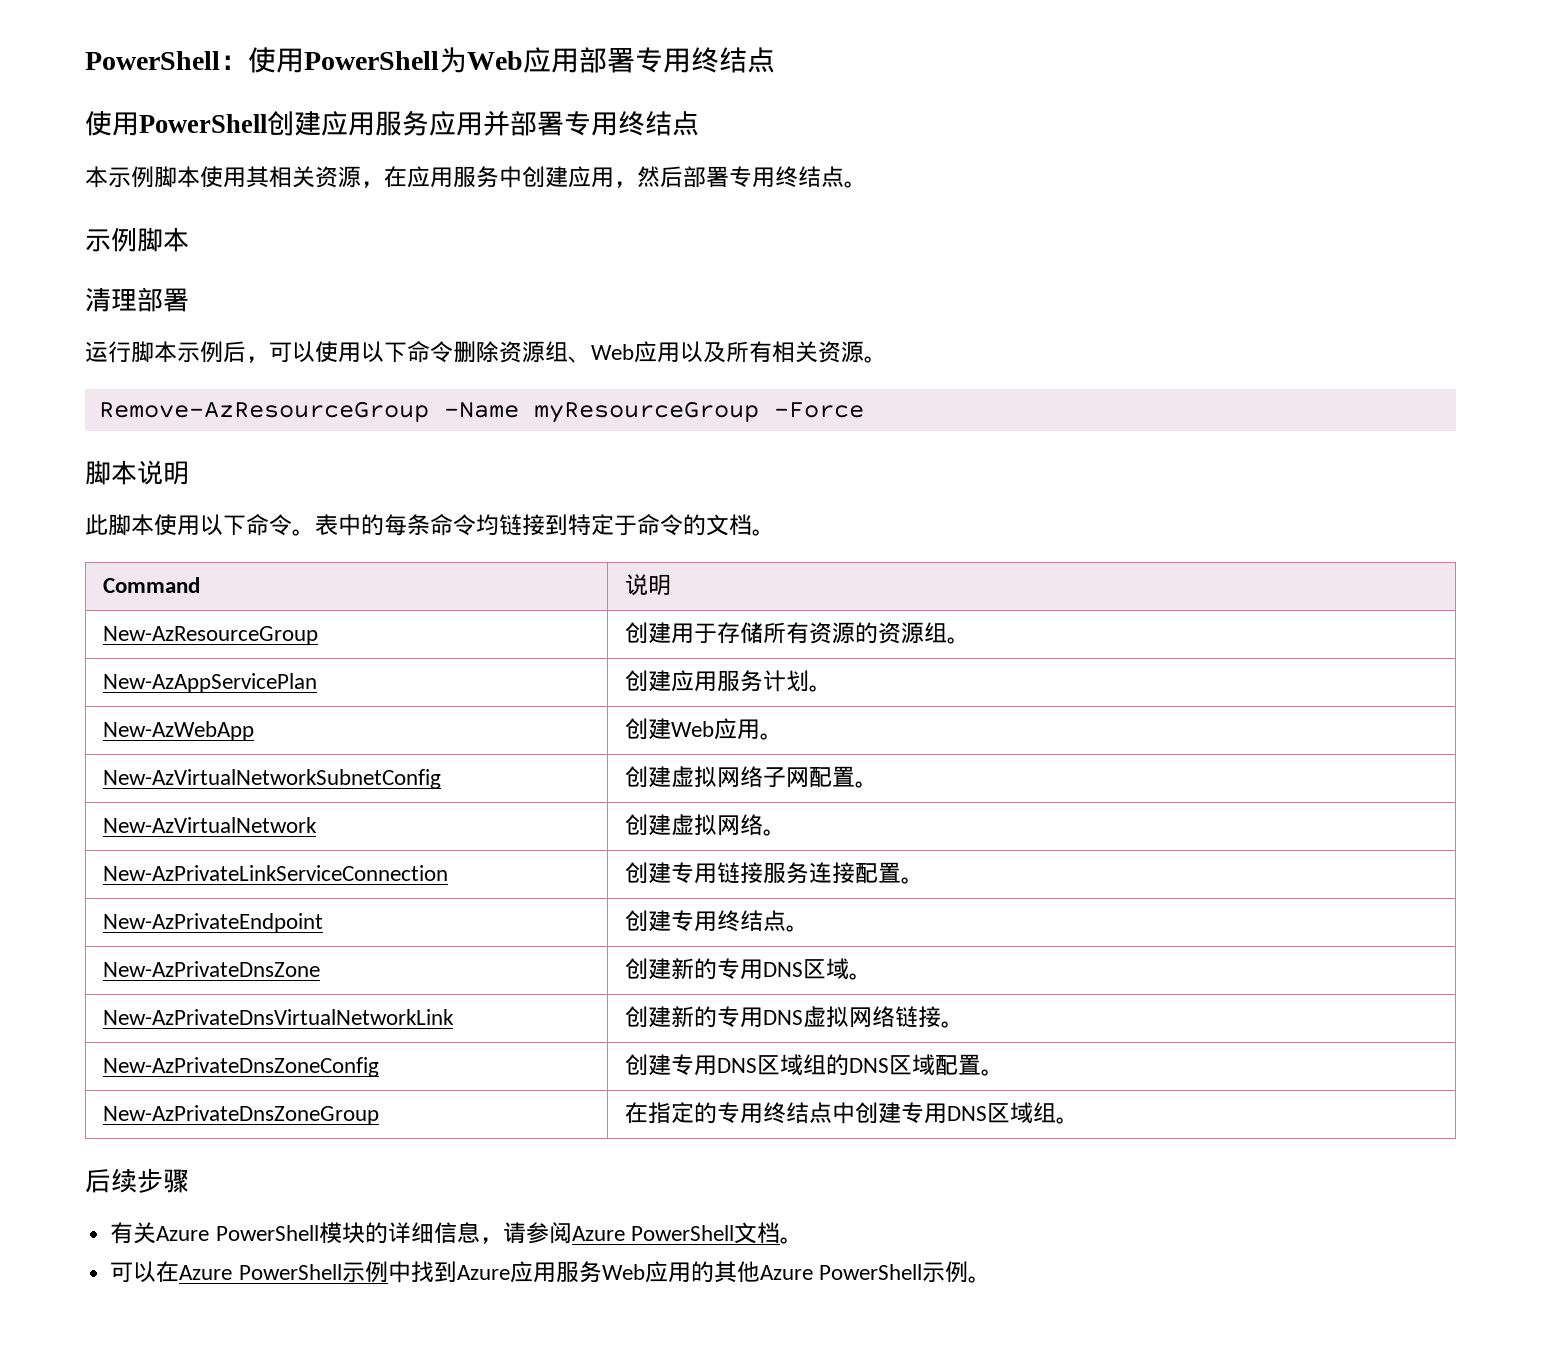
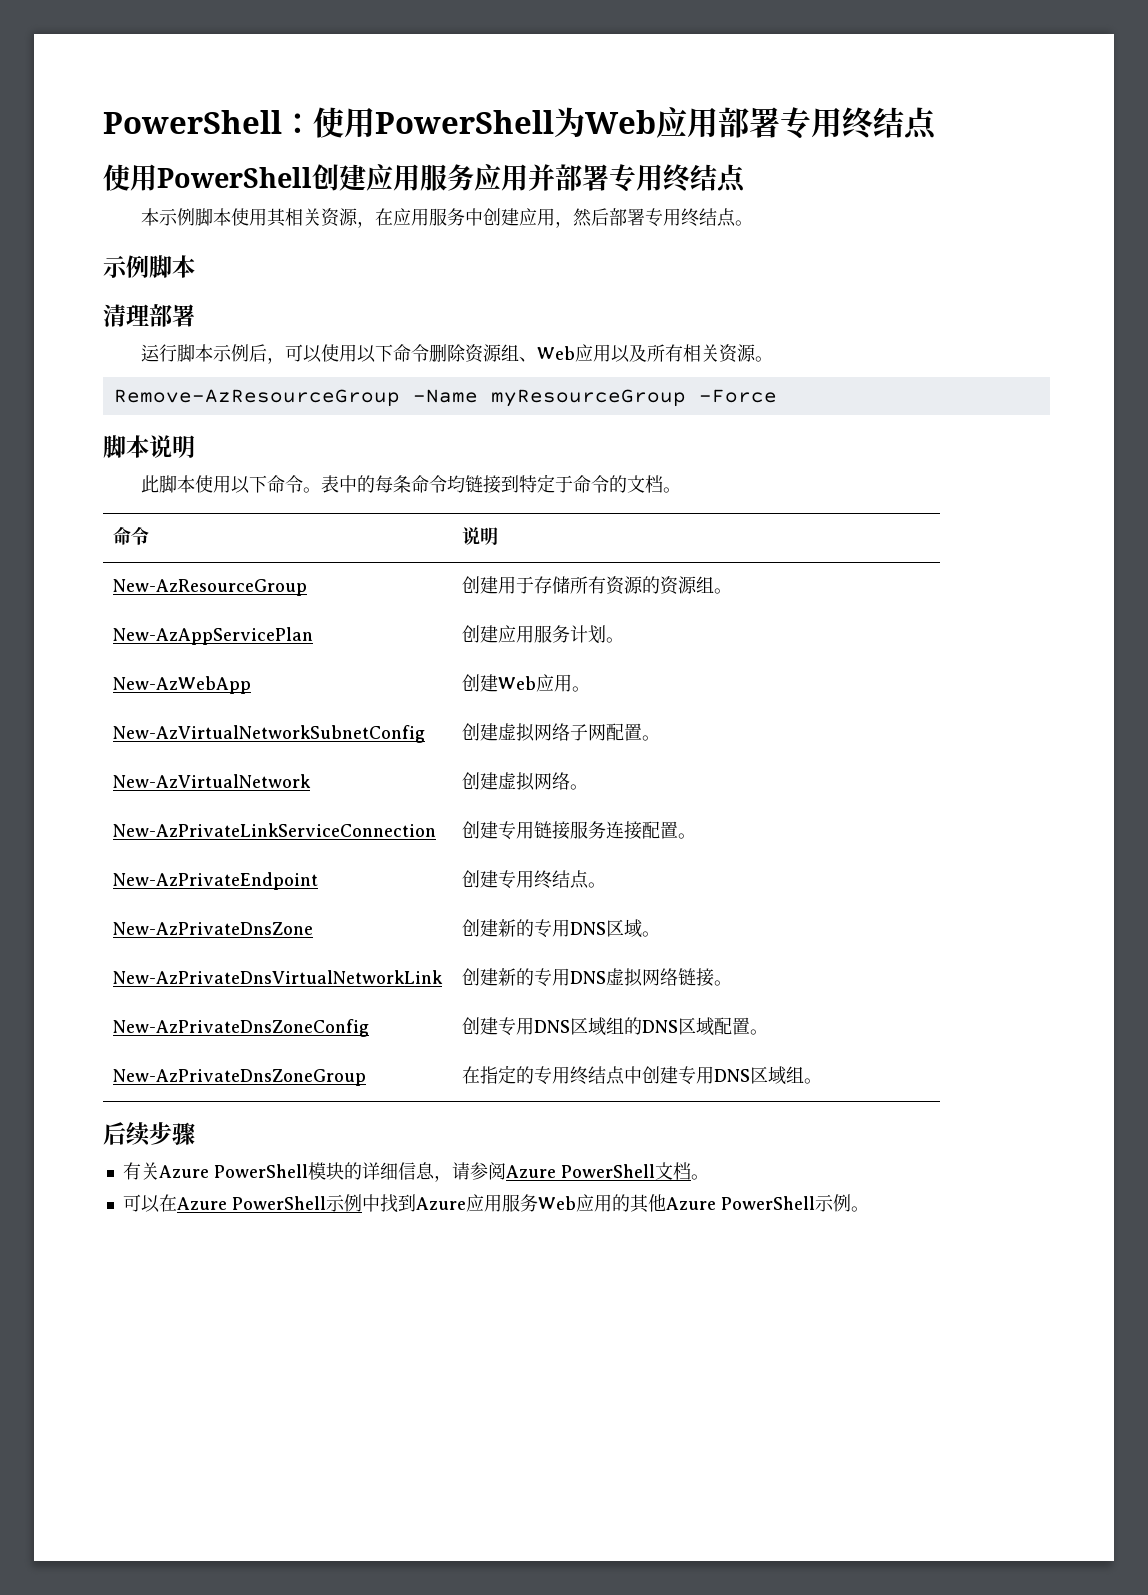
- Command | 说明
+ 命令 | 说明

